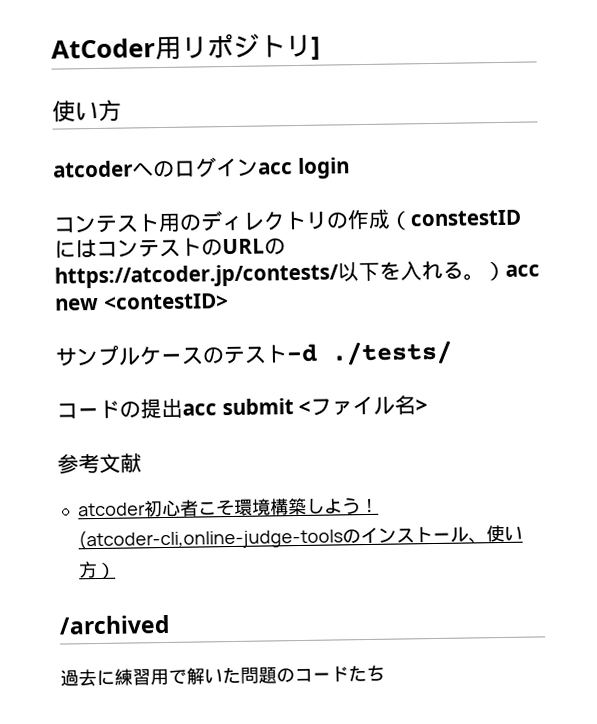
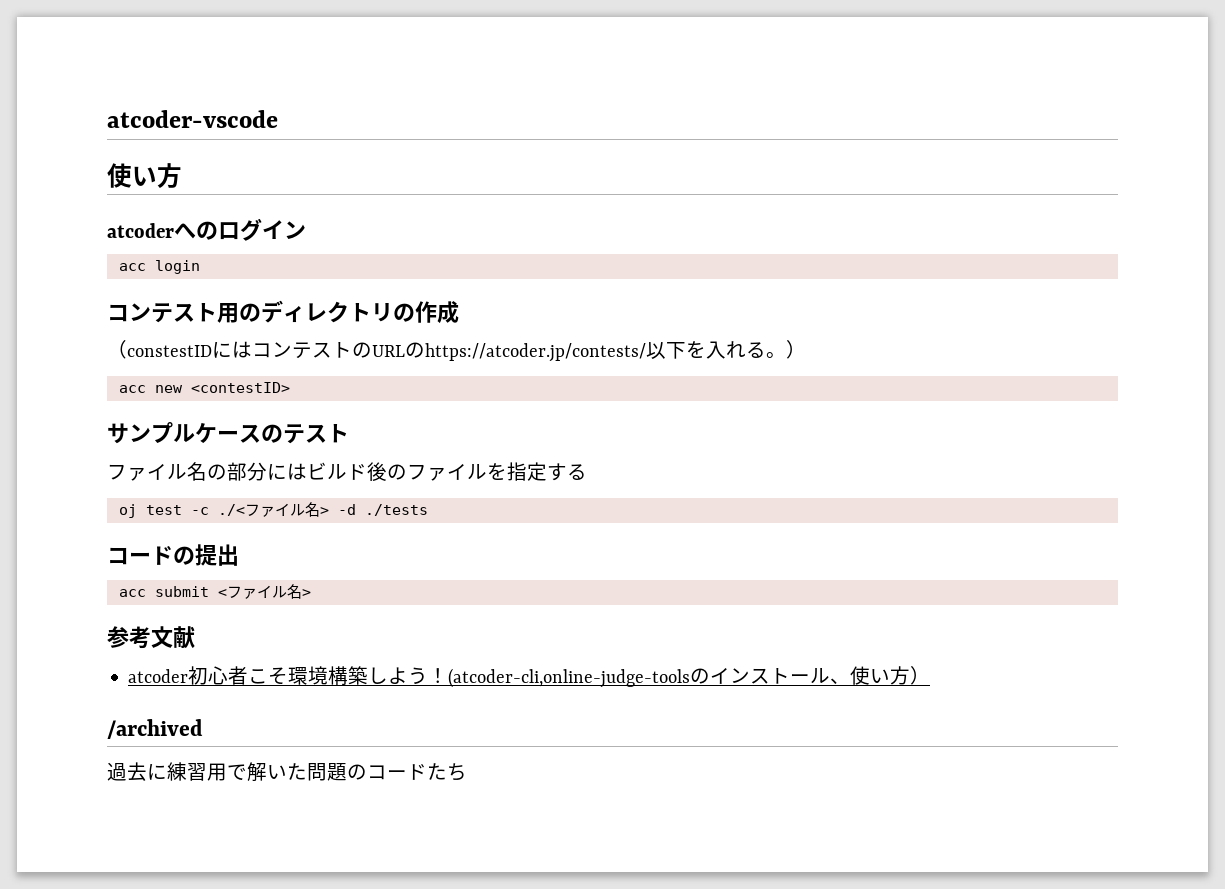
- AtCoder用リポジトリ]
+ atcoder-vscode
- atcoderへのログインacc login
+ atcoderへのログイン
+ acc login
- コンテスト用のディレクトリの作成（constestIDにはコンテストのURLのhttps://atcoder.jp/contests/以下を入れる。）acc new <contestID>
+ コンテスト用のディレクトリの作成
+ （constestIDにはコンテストのURLのhttps://atcoder.jp/contests/以下を入れる。）
+ acc new <contestID>
- サンプルケースのテスト-d ./tests/
+ サンプルケースのテスト
+ ファイル名の部分にはビルド後のファイルを指定する
+ oj test -c ./<ファイル名> -d ./tests
- コードの提出acc submit <ファイル名>
+ コードの提出
+ acc submit <ファイル名>

